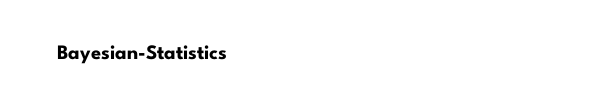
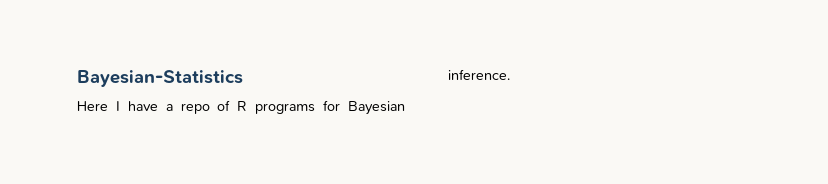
+ Here I have a repo of R programs for Bayesian inference.

